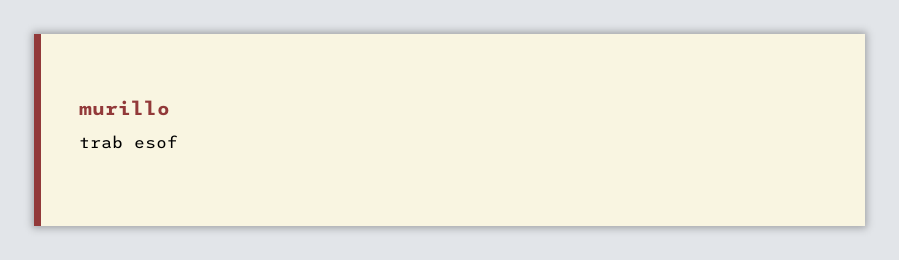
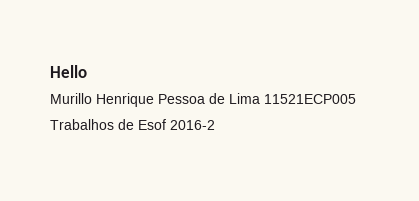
- murillo
- trab esof
+ Hello
+ Murillo Henrique Pessoa de Lima 11521ECP005
+ Trabalhos de Esof 2016-2

